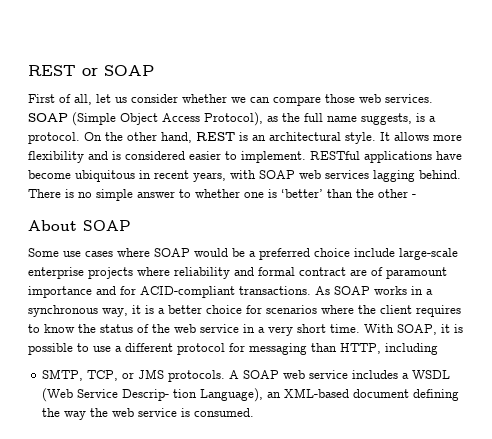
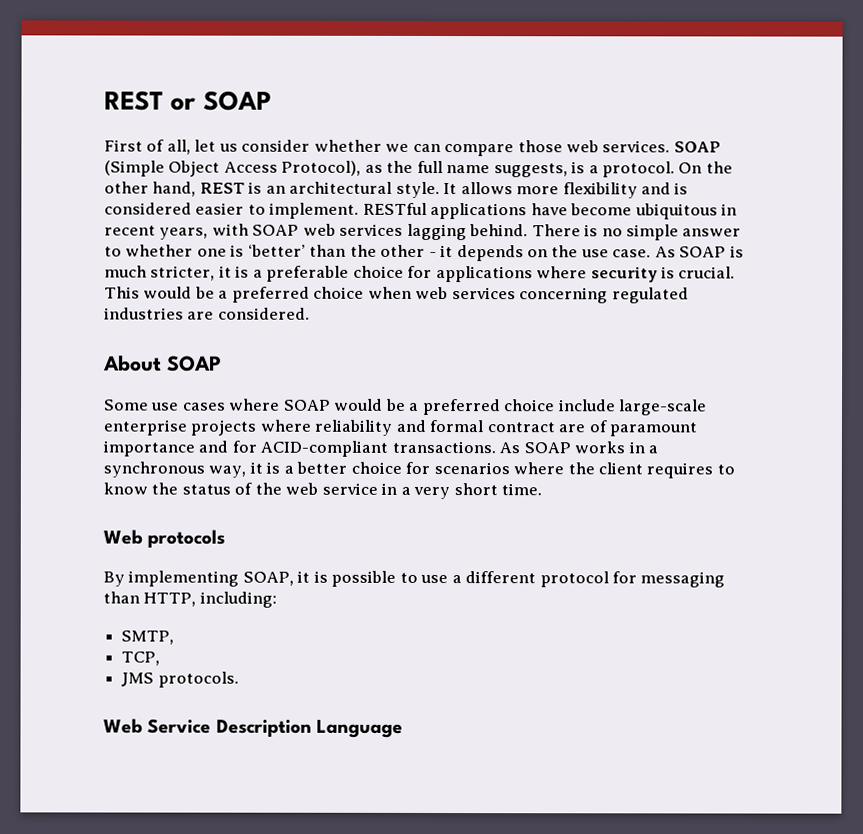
- There is no simple answer to whether one is ‘better’ than the other -
+ There is no simple answer to whether one is ‘better’ than the other - it depends on the use case. As SOAP is much stricter, it is a preferable choice for applications where security is crucial. This would be a preferred choice when web services concerning regulated industries are considered.
- As SOAP works in a synchronous way, it is a better choice for scenarios where the client requires to know the status of the web service in a very short time. With SOAP, it is possible to use a different protocol for messaging than HTTP, including
+ As SOAP works in a synchronous way, it is a better choice for scenarios where the client requires to know the status of the web service in a very short time.
+ Web protocols
+ By implementing SOAP, it is possible to use a different protocol for messaging than HTTP, including:
- SMTP, TCP, or JMS protocols. A SOAP web service includes a WSDL (Web Service Descrip- tion Language), an XML-based document defining the way the web service is consumed.
+ SMTP,
+ TCP,
+ JMS protocols.
+ Web Service Description Language

